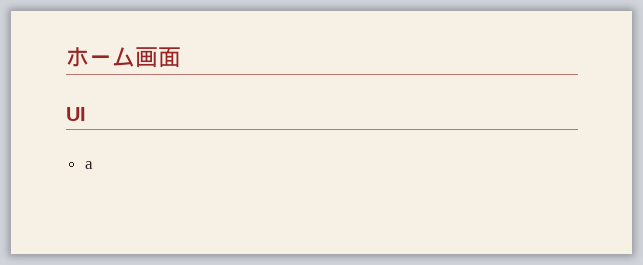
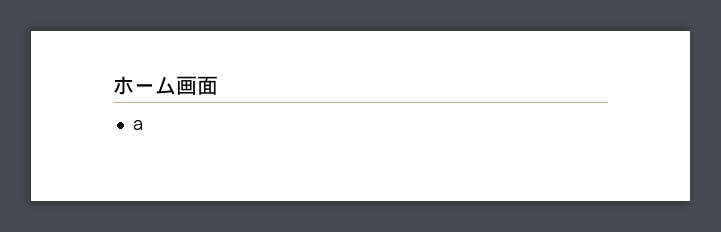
- UI

